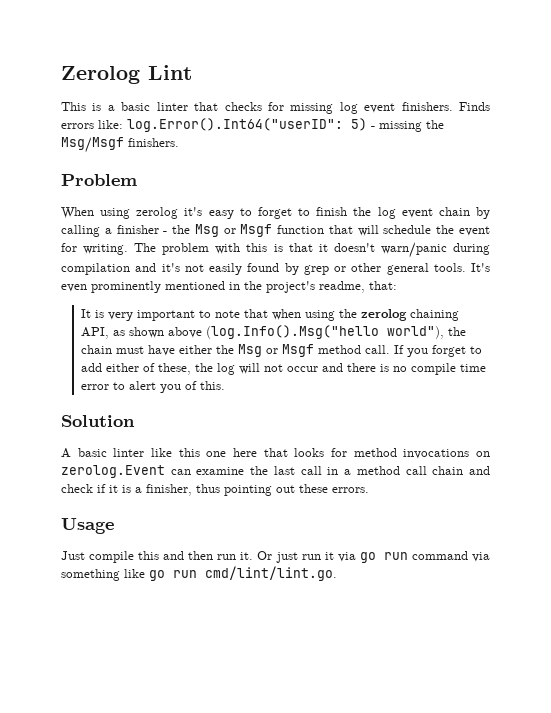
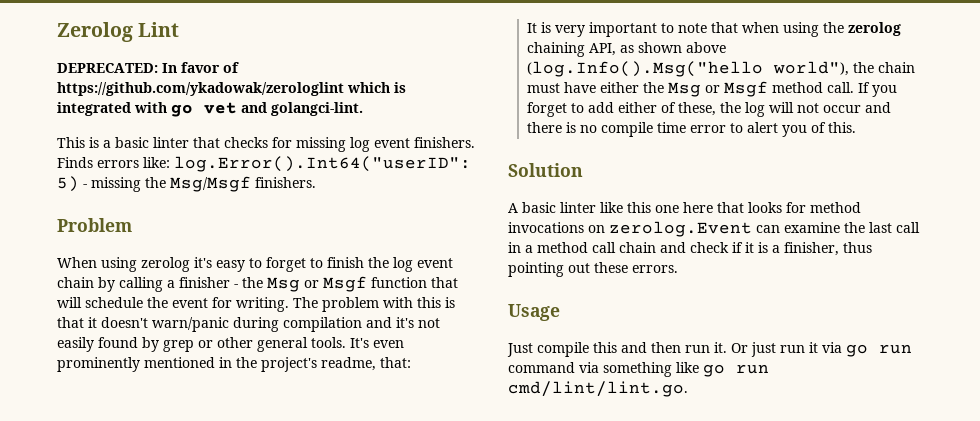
+ DEPRECATED: In favor of https://github.com/ykadowak/zerologlint which is integrated with go vet and golangci-lint.

